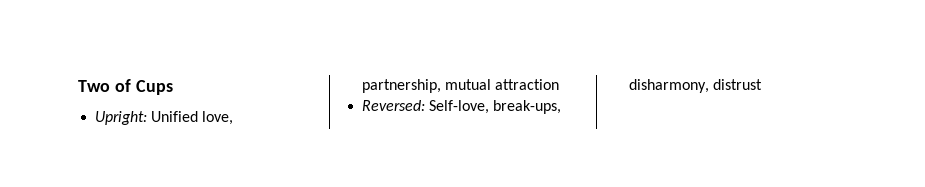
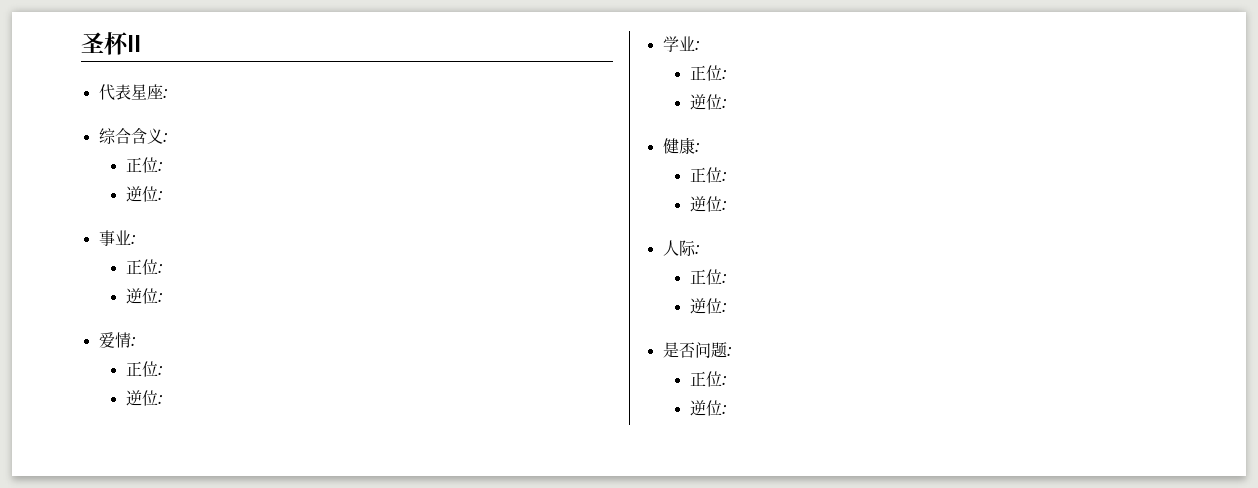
- Two of Cups
- Upright: Unified love, partnership, mutual attraction
- Reversed: Self-love, break-ups, disharmony, distrust
+ 圣杯II
+ 代表星座:
+ 综合含义:
+ 正位:
+ 逆位:
+ 事业:
+ 正位:
+ 逆位:
+ 爱情:
+ 正位:
+ 逆位:
+ 学业:
+ 正位:
+ 逆位:
+ 健康:
+ 正位:
+ 逆位:
+ 人际:
+ 正位:
+ 逆位:
+ 是否问题:
+ 正位:
+ 逆位:

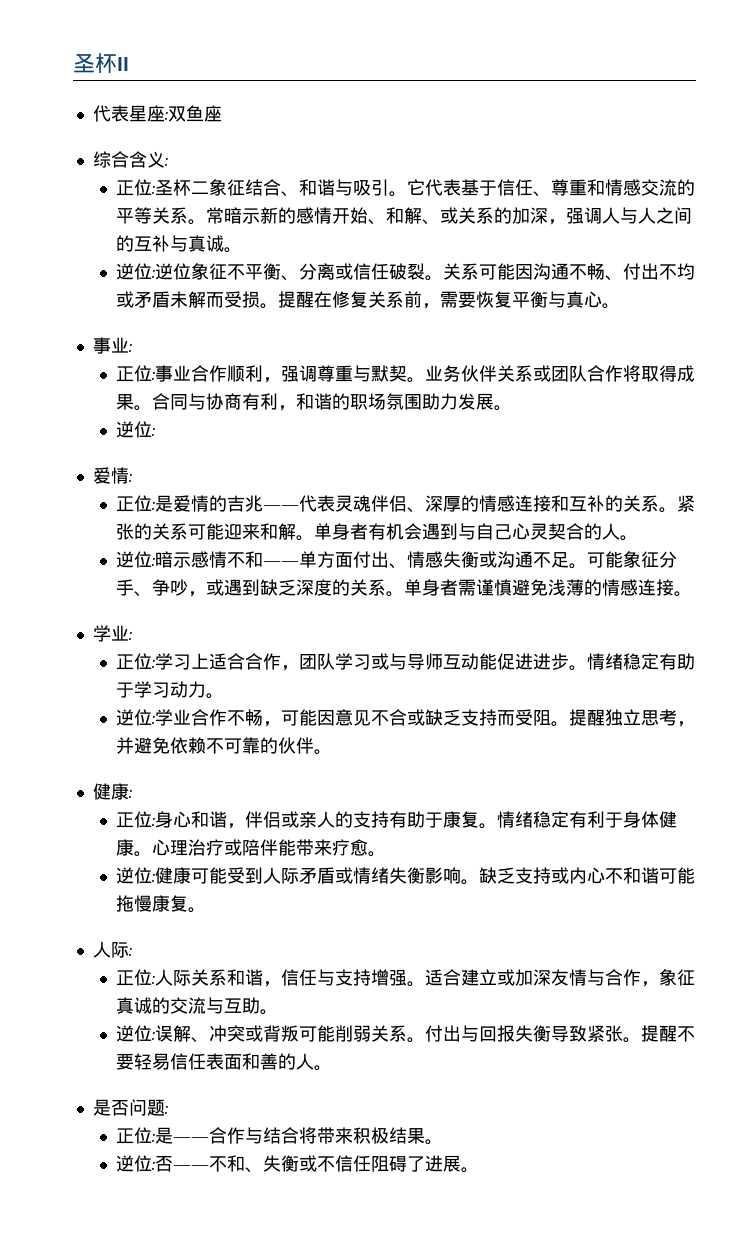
- 代表星座:
+ 代表星座:双鱼座
  综合含义:
- 正位:
- 逆位:
+ 正位:圣杯二象征结合、和谐与吸引。它代表基于信任、尊重和情感交流的平等关系。常暗示新的感情开始、和解、或关系的加深，强调人与人之间的互补与真诚。
+ 逆位:逆位象征不平衡、分离或信任破裂。关系可能因沟通不畅、付出不均或矛盾未解而受损。提醒在修复关系前，需要恢复平衡与真心。
  事业:
- 正位:
+ 正位:事业合作顺利，强调尊重与默契。业务伙伴关系或团队合作将取得成果。合同与协商有利，和谐的职场氛围助力发展。
  爱情:
- 正位:
- 逆位:
+ 正位:是爱情的吉兆——代表灵魂伴侣、深厚的情感连接和互补的关系。紧张的关系可能迎来和解。单身者有机会遇到与自己心灵契合的人。
+ 逆位:暗示感情不和——单方面付出、情感失衡或沟通不足。可能象征分手、争吵，或遇到缺乏深度的关系。单身者需谨慎避免浅薄的情感连接。
  学业:
- 正位:
- 逆位:
+ 正位:学习上适合合作，团队学习或与导师互动能促进进步。情绪稳定有助于学习动力。
+ 逆位:学业合作不畅，可能因意见不合或缺乏支持而受阻。提醒独立思考，并避免依赖不可靠的伙伴。
  健康:
- 正位:
- 逆位:
+ 正位:身心和谐，伴侣或亲人的支持有助于康复。情绪稳定有利于身体健康。心理治疗或陪伴能带来疗愈。
+ 逆位:健康可能受到人际矛盾或情绪失衡影响。缺乏支持或内心不和谐可能拖慢康复。
  人际:
- 正位:
- 逆位:
+ 正位:人际关系和谐，信任与支持增强。适合建立或加深友情与合作，象征真诚的交流与互助。
+ 逆位:误解、冲突或背叛可能削弱关系。付出与回报失衡导致紧张。提醒不要轻易信任表面和善的人。
  是否问题:
- 正位:
- 逆位:
+ 正位:是——合作与结合将带来积极结果。
+ 逆位:否——不和、失衡或不信任阻碍了进展。

